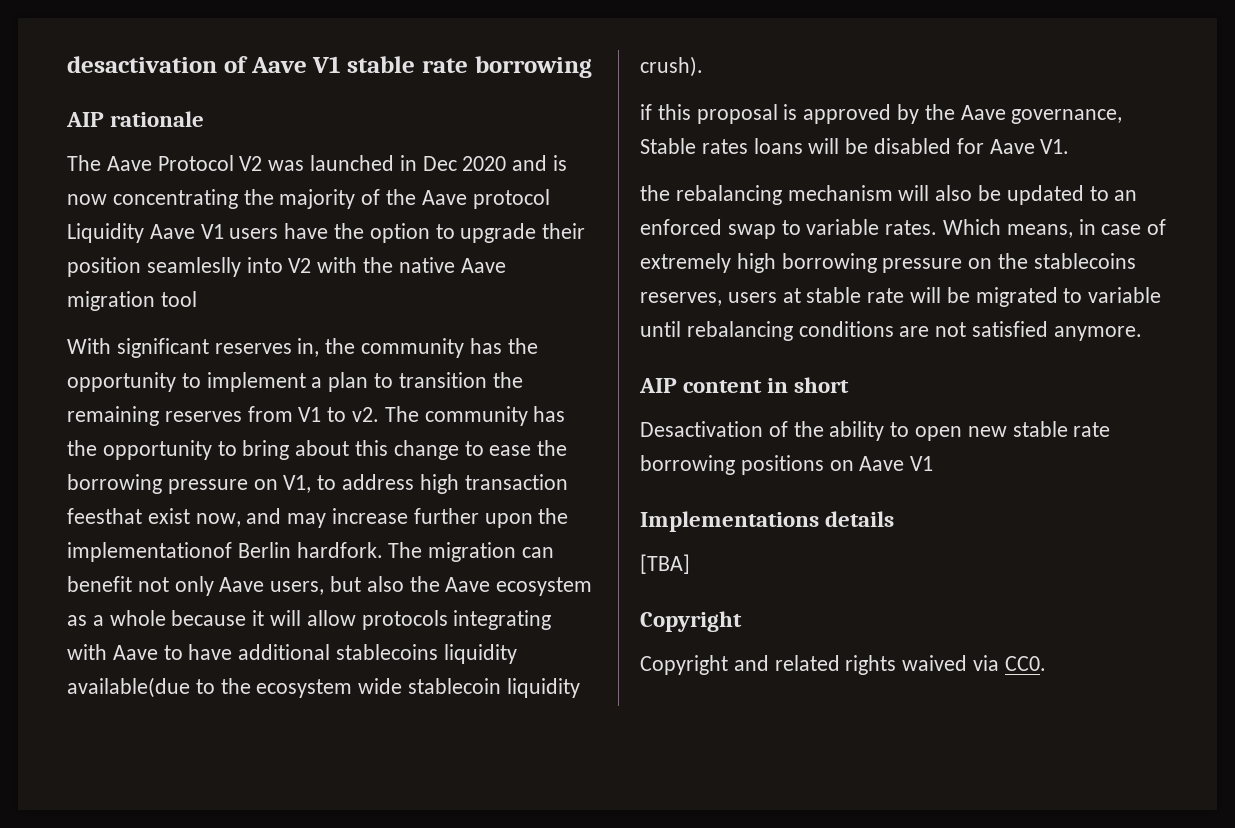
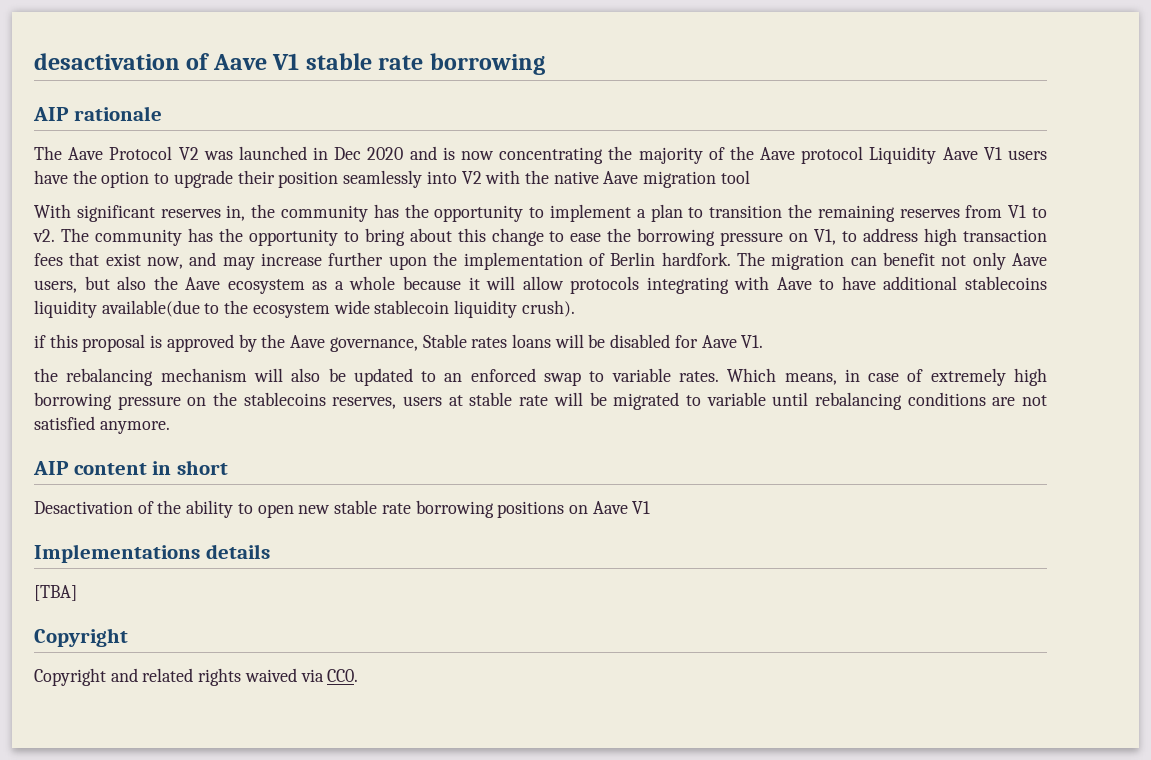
- The Aave Protocol V2 was launched in Dec 2020 and is now concentrating the majority of the Aave protocol Liquidity Aave V1 users have the option to upgrade their position seamleslly into V2 with the native Aave migration tool
+ The Aave Protocol V2 was launched in Dec 2020 and is now concentrating the majority of the Aave protocol Liquidity Aave V1 users have the option to upgrade their position seamlessly into V2 with the native Aave migration tool
- The community has the opportunity to bring about this change to ease the borrowing pressure on V1, to address high transaction feesthat exist now, and may increase further upon the implementationof Berlin hardfork.
+ The community has the opportunity to bring about this change to ease the borrowing pressure on V1, to address high transaction fees that exist now, and may increase further upon the implementation of Berlin hardfork.

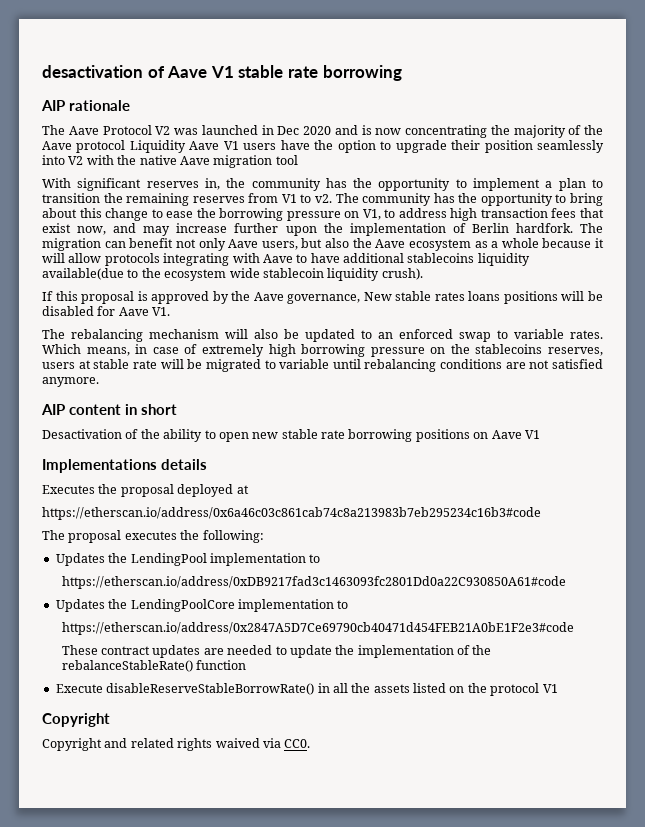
- if this proposal is approved by the Aave governance, Stable rates loans will be disabled for Aave V1.
+ If this proposal is approved by the Aave governance, New stable rates loans positions will be disabled for Aave V1.
- the rebalancing mechanism will also be updated to an enforced swap to variable rates.
+ The rebalancing mechanism will also be updated to an enforced swap to variable rates.
- [TBA]
+ Executes the proposal deployed at
+ https://etherscan.io/address/0x6a46c03c861cab74c8a213983b7eb295234c16b3#code
+ The proposal executes the following:
+ Updates the LendingPool implementation to
+ https://etherscan.io/address/0xDB9217fad3c1463093fc2801Dd0a22C930850A61#code
+ Updates the LendingPoolCore implementation to
+ https://etherscan.io/address/0x2847A5D7Ce69790cb40471d454FEB21A0bE1F2e3#code
+ These contract updates are needed to update the implementation of the rebalanceStableRate() function
+ Execute disableReserveStableBorrowRate() in all the assets listed on the protocol V1

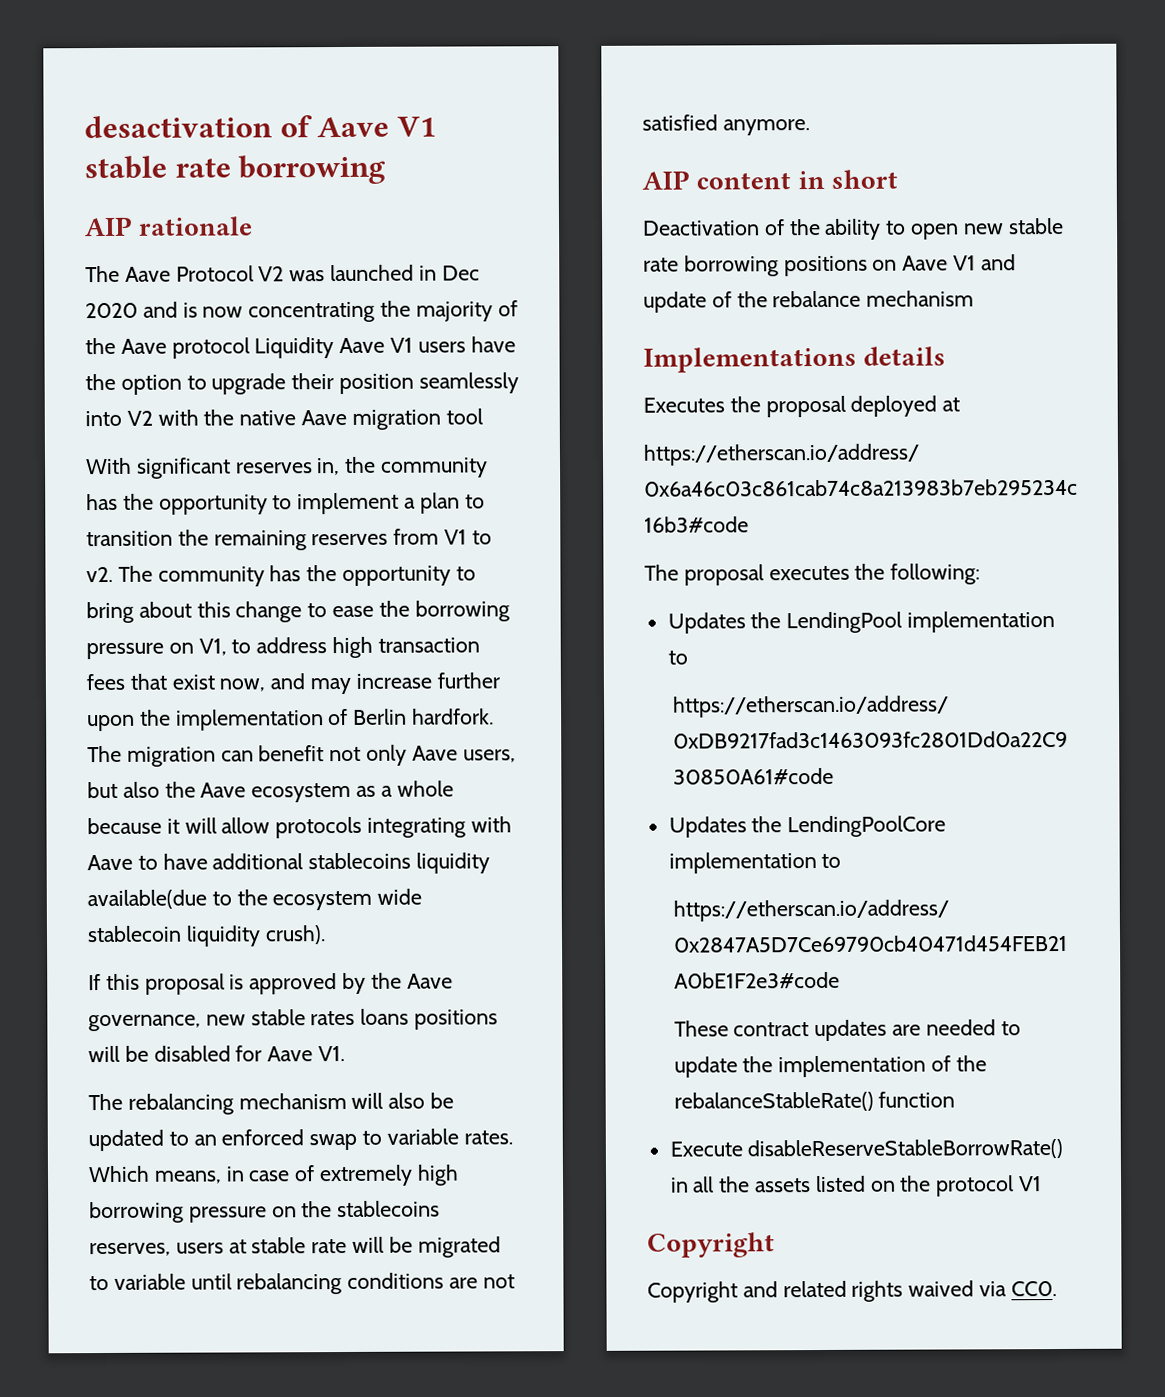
- If this proposal is approved by the Aave governance, New stable rates loans positions will be disabled for Aave V1.
+ If this proposal is approved by the Aave governance, new stable rates loans positions will be disabled for Aave V1.
- Desactivation of the ability to open new stable rate borrowing positions on Aave V1
+ Deactivation of the ability to open new stable rate borrowing positions on Aave V1 and update of the rebalance mechanism

